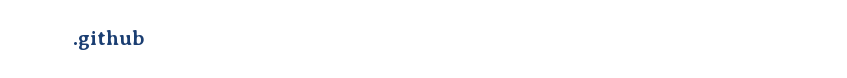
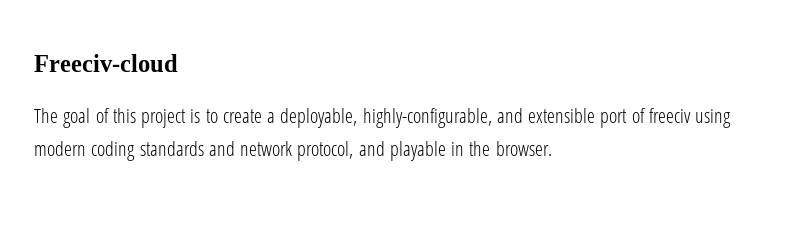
- .github
+ Freeciv-cloud
+ The goal of this project is to create a deployable, highly-configurable, and extensible port of freeciv using modern coding standards and network protocol, and playable in the browser.

